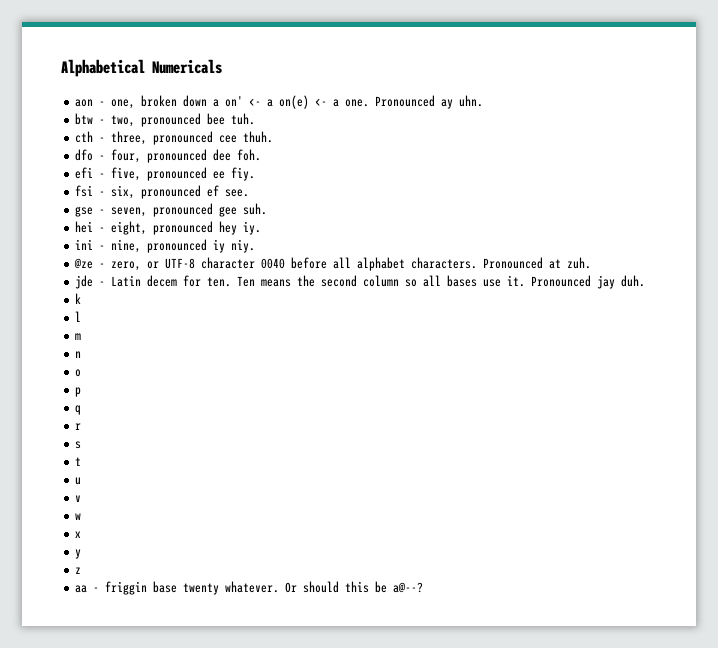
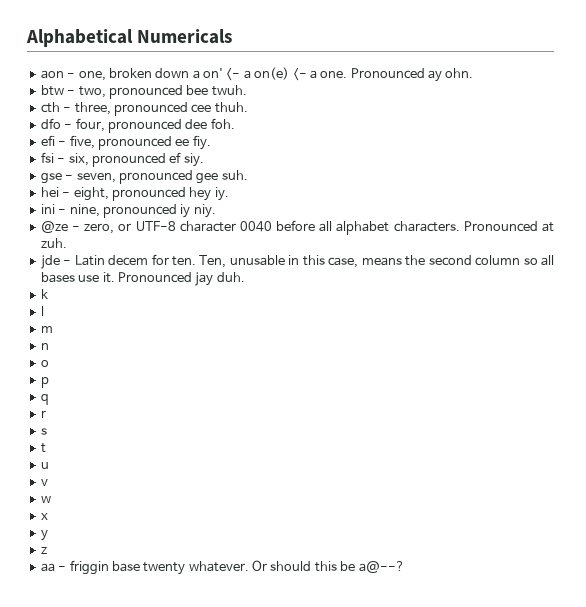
- Pronounced ay uhn.
+ Pronounced ay ohn.
- btw - two, pronounced bee tuh.
+ btw - two, pronounced bee twuh.
- fsi - six, pronounced ef see.
+ fsi - six, pronounced ef siy.
- Ten means the second column so all bases use it.
+ Ten, unusable in this case, means the second column so all bases use it.

